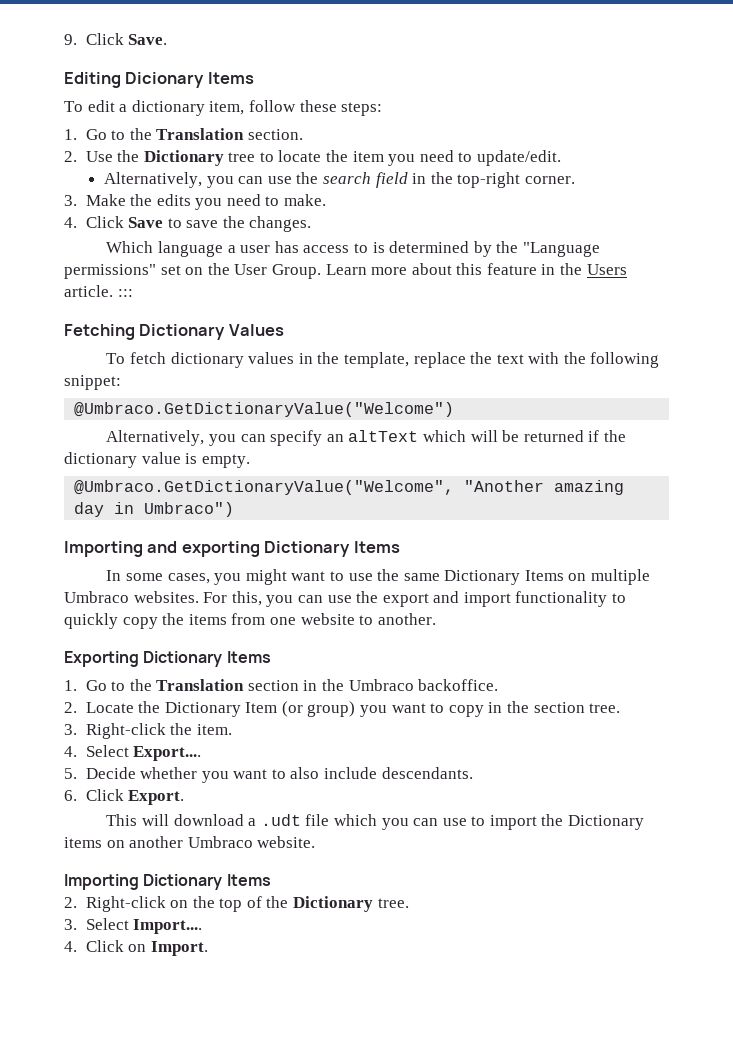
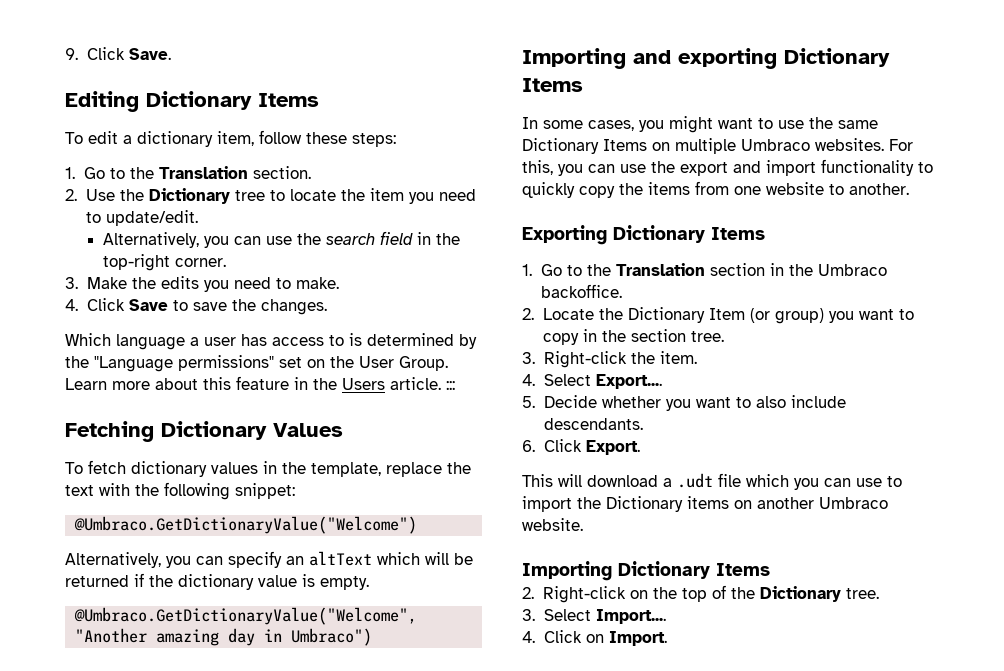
- Editing Dicionary Items
+ Editing Dictionary Items

